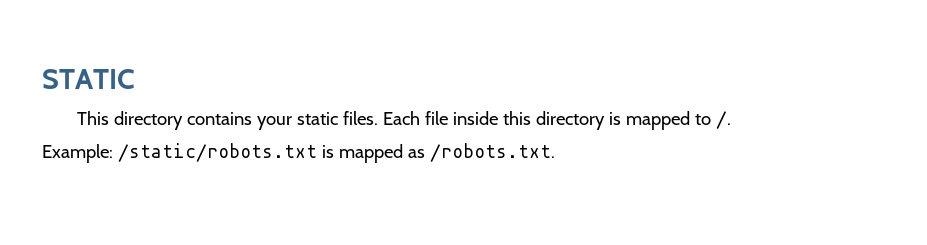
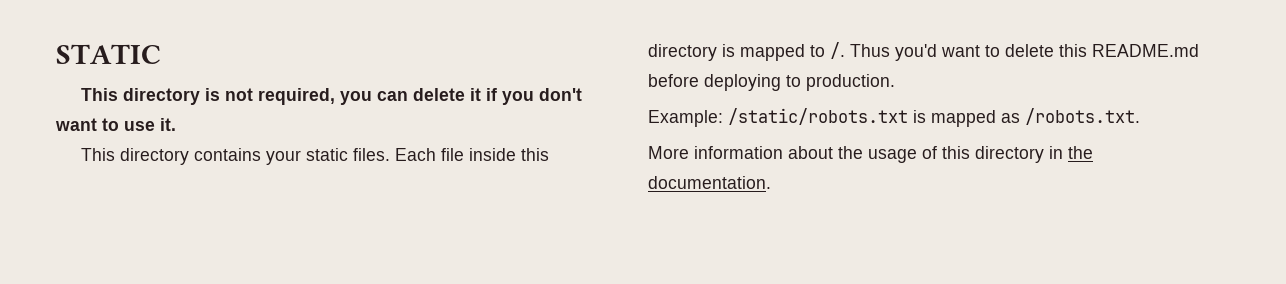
+ This directory is not required, you can delete it if you don't want to use it.
+ Thus you'd want to delete this README.md before deploying to production.
+ More information about the usage of this directory in the documentation.

